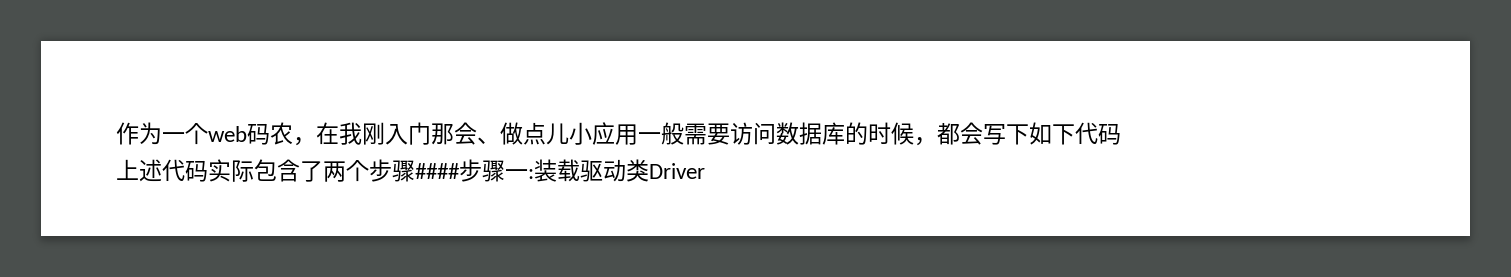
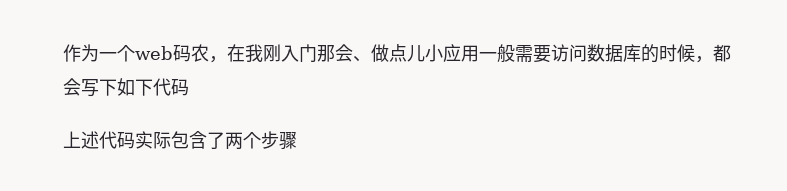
- 上述代码实际包含了两个步骤####步骤一:装载驱动类Driver
+ 上述代码实际包含了两个步骤

